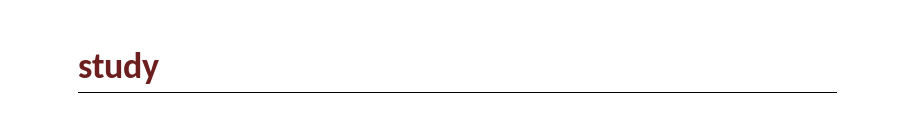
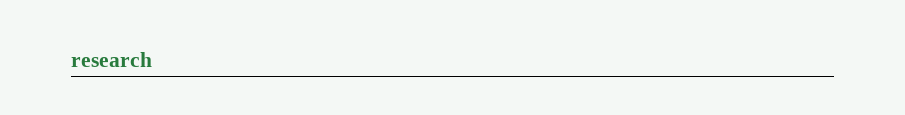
- study
+ research

